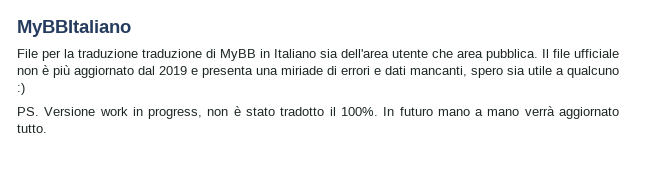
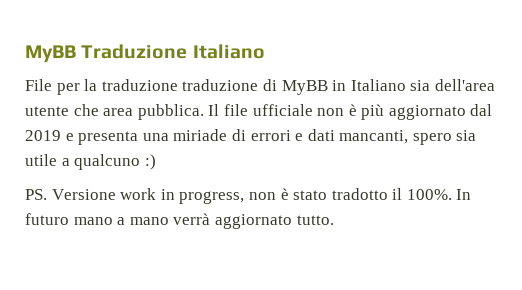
- MyBBItaliano
+ MyBB Traduzione Italiano

